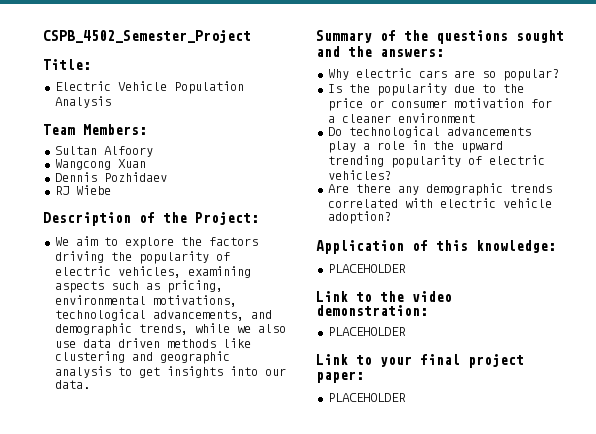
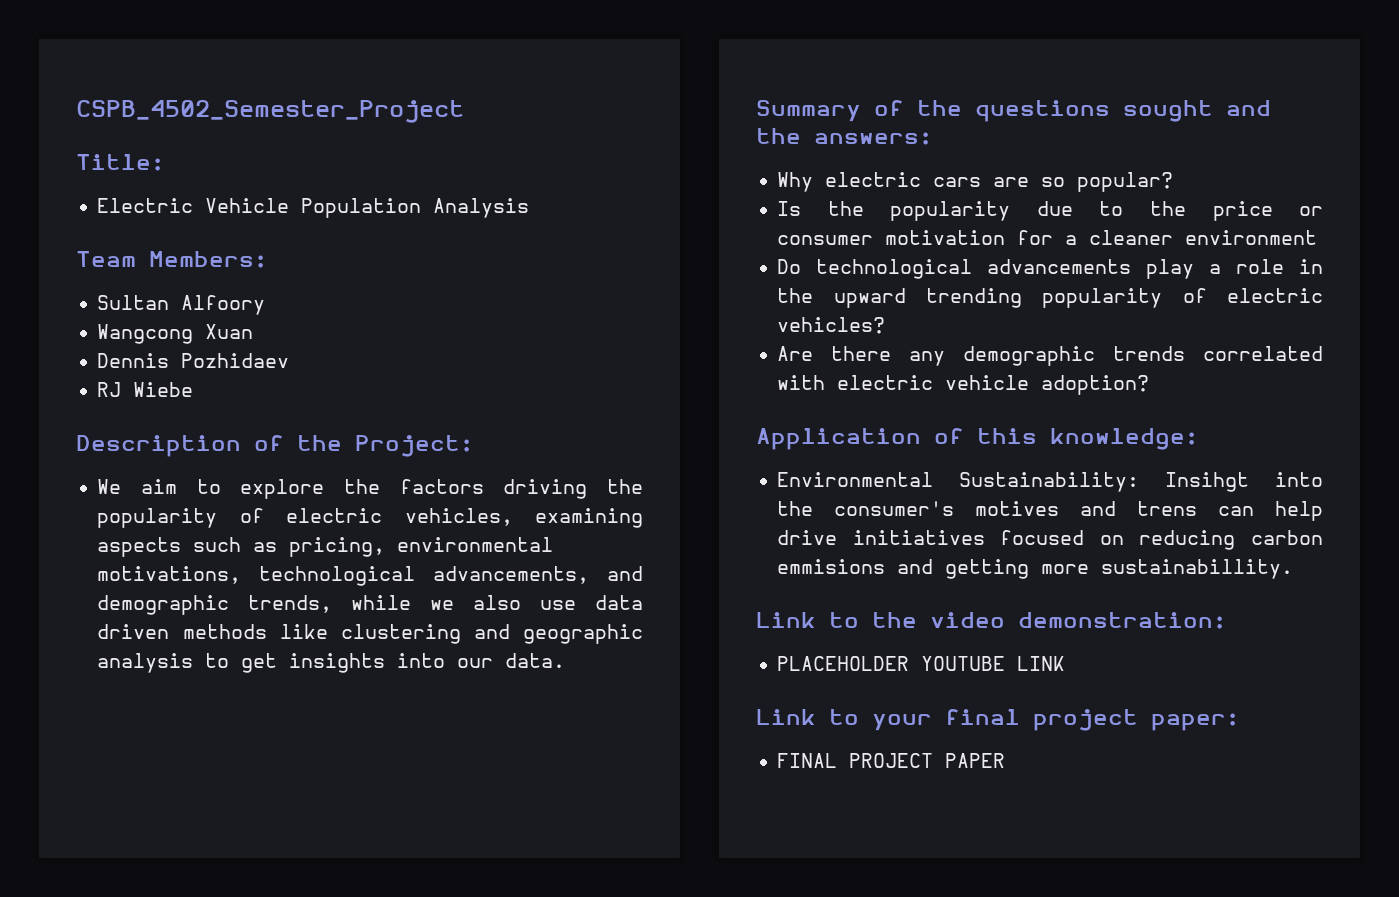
  Application of this knowledge:
- PLACEHOLDER
+ Environmental Sustainability: Insihgt into the consumer's motives and trens can help drive initiatives focused on reducing carbon emmisions and getting more sustainabillity.
  Link to the video demonstration:
- PLACEHOLDER
+ PLACEHOLDER YOUTUBE LINK
  Link to your final project paper:
- PLACEHOLDER
+ FINAL PROJECT PAPER

